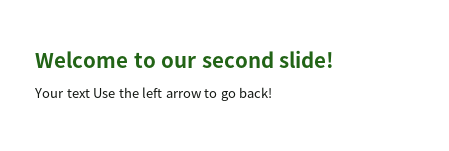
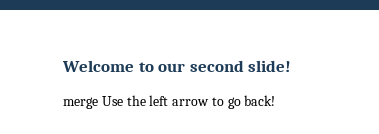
- Your text Use the left arrow to go back!
+ merge Use the left arrow to go back!

